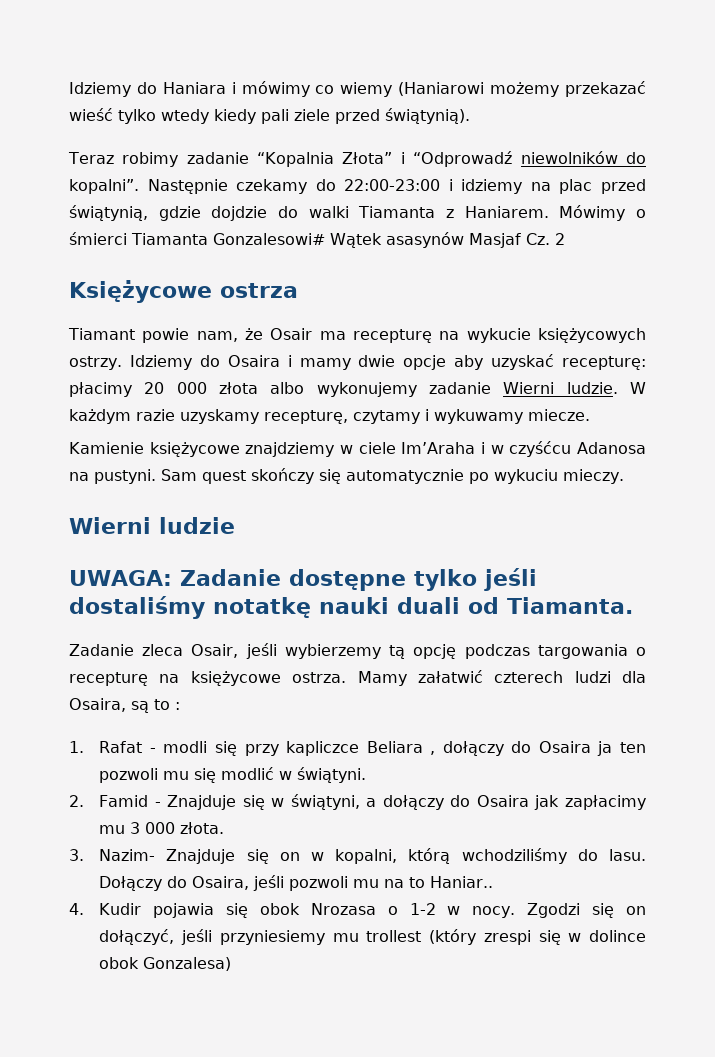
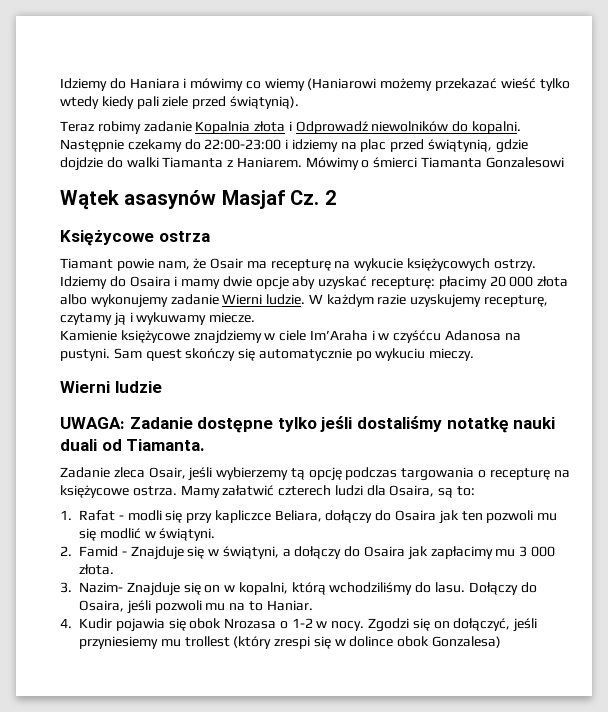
- Teraz robimy zadanie “Kopalnia Złota” i “Odprowadź niewolników do kopalni”.
+ Teraz robimy zadanie Kopalnia złota i Odprowadź niewolników do kopalni.
- Mówimy o śmierci Tiamanta Gonzalesowi# Wątek asasynów Masjaf Cz. 2
+ Mówimy o śmierci Tiamanta Gonzalesowi
+ Wątek asasynów Masjaf Cz. 2
- W każdym razie uzyskamy recepturę, czytamy i wykuwamy miecze.
+ W każdym razie uzyskujemy recepturę, czytamy ją i wykuwamy miecze.
- Mamy załatwić czterech ludzi dla Osaira, są to :
+ Mamy załatwić czterech ludzi dla Osaira, są to:
- 1. Rafat - modli się przy kapliczce Beliara , dołączy do Osaira ja ten pozwoli mu się modlić w świątyni.
+ 1. Rafat - modli się przy kapliczce Beliara, dołączy do Osaira jak ten pozwoli mu się modlić w świątyni.
- Dołączy do Osaira, jeśli pozwoli mu na to Haniar..
+ Dołączy do Osaira, jeśli pozwoli mu na to Haniar.

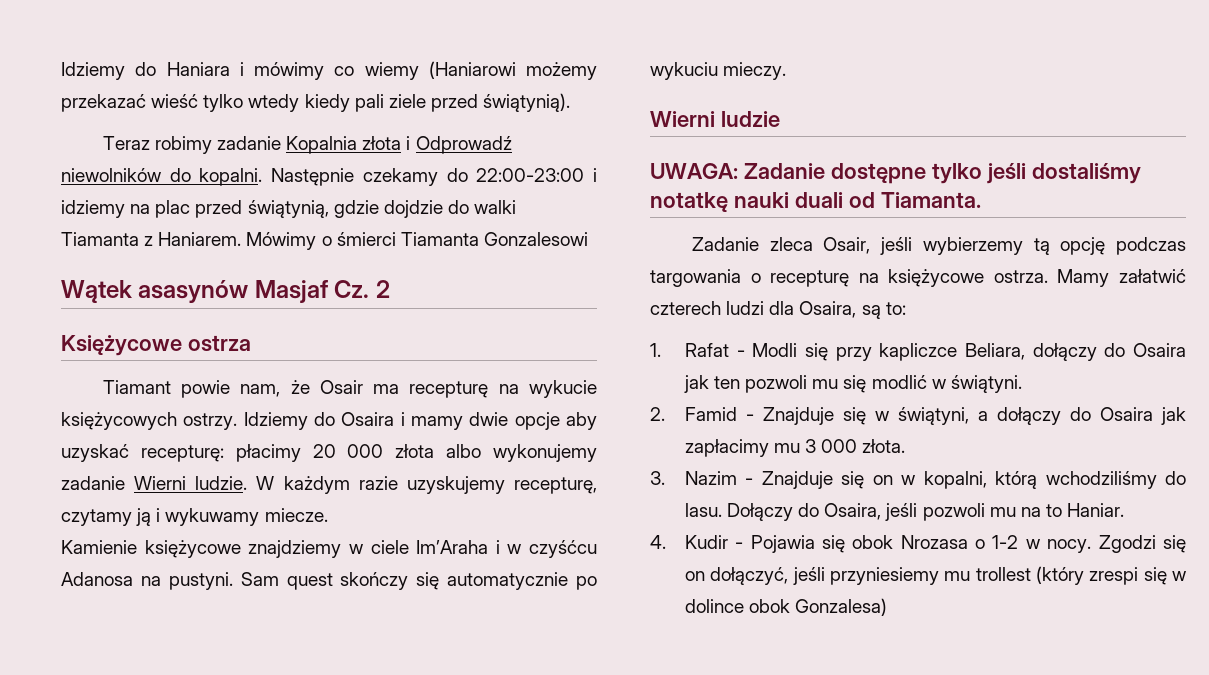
- 1. Rafat - modli się przy kapliczce Beliara, dołączy do Osaira jak ten pozwoli mu się modlić w świątyni.
+ 1. Rafat - Modli się przy kapliczce Beliara, dołączy do Osaira jak ten pozwoli mu się modlić w świątyni.
- 3. Nazim- Znajduje się on w kopalni, którą wchodziliśmy do lasu.
+ 3. Nazim - Znajduje się on w kopalni, którą wchodziliśmy do lasu.
- 4. Kudir pojawia się obok Nrozasa o 1-2 w nocy.
+ 4. Kudir - Pojawia się obok Nrozasa o 1-2 w nocy.

